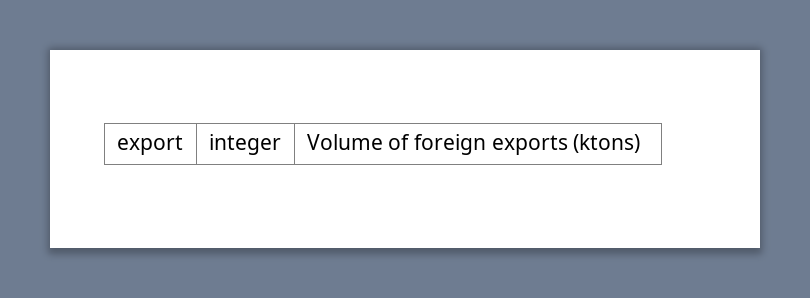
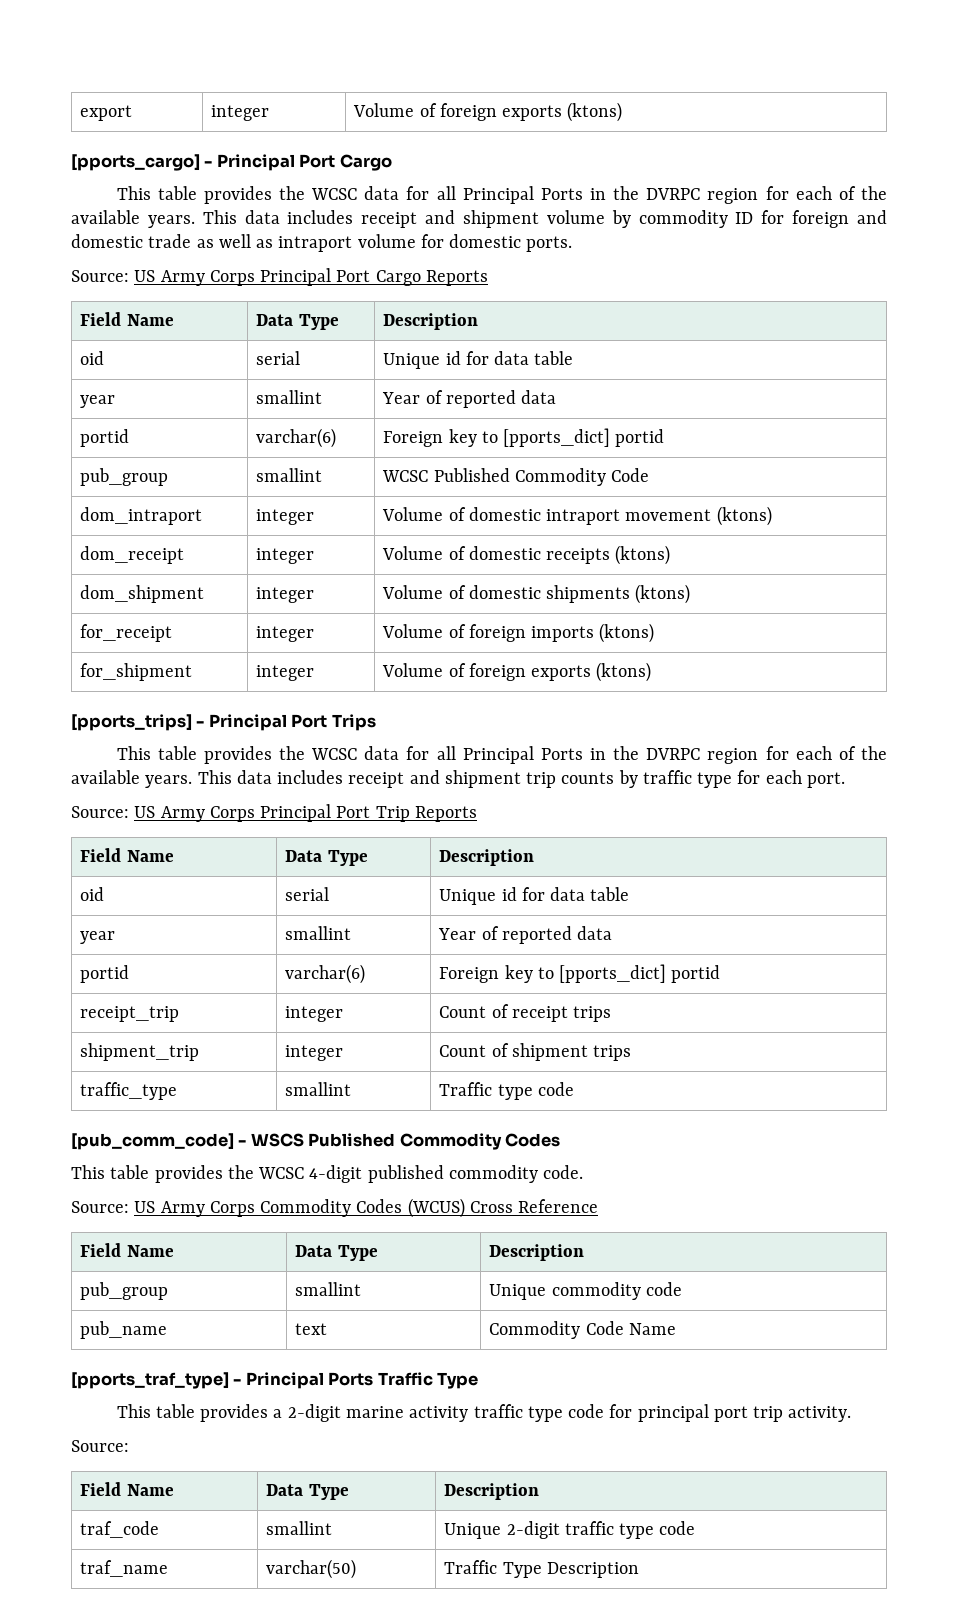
+ [pports_cargo] - Principal Port Cargo
+ This table provides the WCSC data for all Principal Ports in the DVRPC region for each of the available years. This data includes receipt and shipment volume by commodity ID for foreign and domestic trade as well as intraport volume for domestic ports.
+ Source: US Army Corps Principal Port Cargo Reports
+ Field Name | Data Type | Description
+ oid | serial | Unique id for data table
+ year | smallint | Year of reported data
+ portid | varchar(6) | Foreign key to [pports_dict] portid
+ pub_group | smallint | WCSC Published Commodity Code
+ dom_intraport | integer | Volume of domestic intraport movement (ktons)
+ dom_receipt | integer | Volume of domestic receipts (ktons)
+ dom_shipment | integer | Volume of domestic shipments (ktons)
+ for_receipt | integer | Volume of foreign imports (ktons)
+ for_shipment | integer | Volume of foreign exports (ktons)
+ [pports_trips] - Principal Port Trips
+ This table provides the WCSC data for all Principal Ports in the DVRPC region for each of the available years. This data includes receipt and shipment trip counts by traffic type for each port.
+ Source: US Army Corps Principal Port Trip Reports
+ Field Name | Data Type | Description
+ oid | serial | Unique id for data table
+ year | smallint | Year of reported data
+ portid | varchar(6) | Foreign key to [pports_dict] portid
+ receipt_trip | integer | Count of receipt trips
+ shipment_trip | integer | Count of shipment trips
+ traffic_type | smallint | Traffic type code
+ [pub_comm_code] - WSCS Published Commodity Codes
+ This table provides the WCSC 4-digit published commodity code.
+ Source: US Army Corps Commodity Codes (WCUS) Cross Reference
+ Field Name | Data Type | Description
+ pub_group | smallint | Unique commodity code
+ pub_name | text | Commodity Code Name
+ [pports_traf_type] - Principal Ports Traffic Type
+ This table provides a 2-digit marine activity traffic type code for principal port trip activity.
+ Source:
+ Field Name | Data Type | Description
+ traf_code | smallint | Unique 2-digit traffic type code
+ traf_name | varchar(50) | Traffic Type Description

